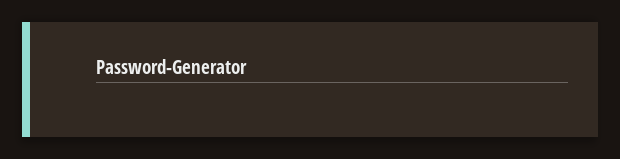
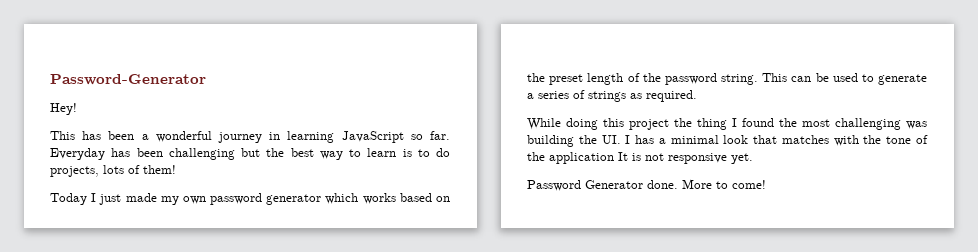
+ Hey!
+ This has been a wonderful journey in learning JavaScript so far. Everyday has been challenging but the best way to learn is to do projects, lots of them!
+ Today I just made my own password generator which works based on the preset length of the password string. This can be used to generate a series of strings as required.
+ While doing this project the thing I found the most challenging was building the UI. I has a minimal look that matches with the tone of the application It is not responsive yet.
+ Password Generator done. More to come!

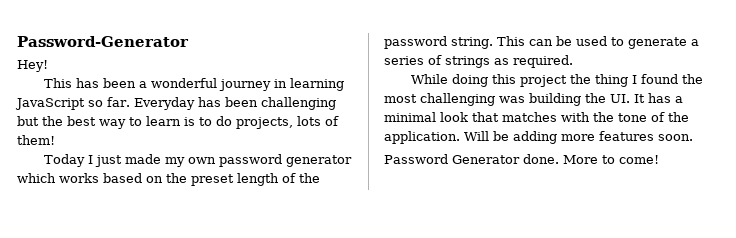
- While doing this project the thing I found the most challenging was building the UI. I has a minimal look that matches with the tone of the application It is not responsive yet.
+ While doing this project the thing I found the most challenging was building the UI. It has a minimal look that matches with the tone of the application. Will be adding more features soon.

